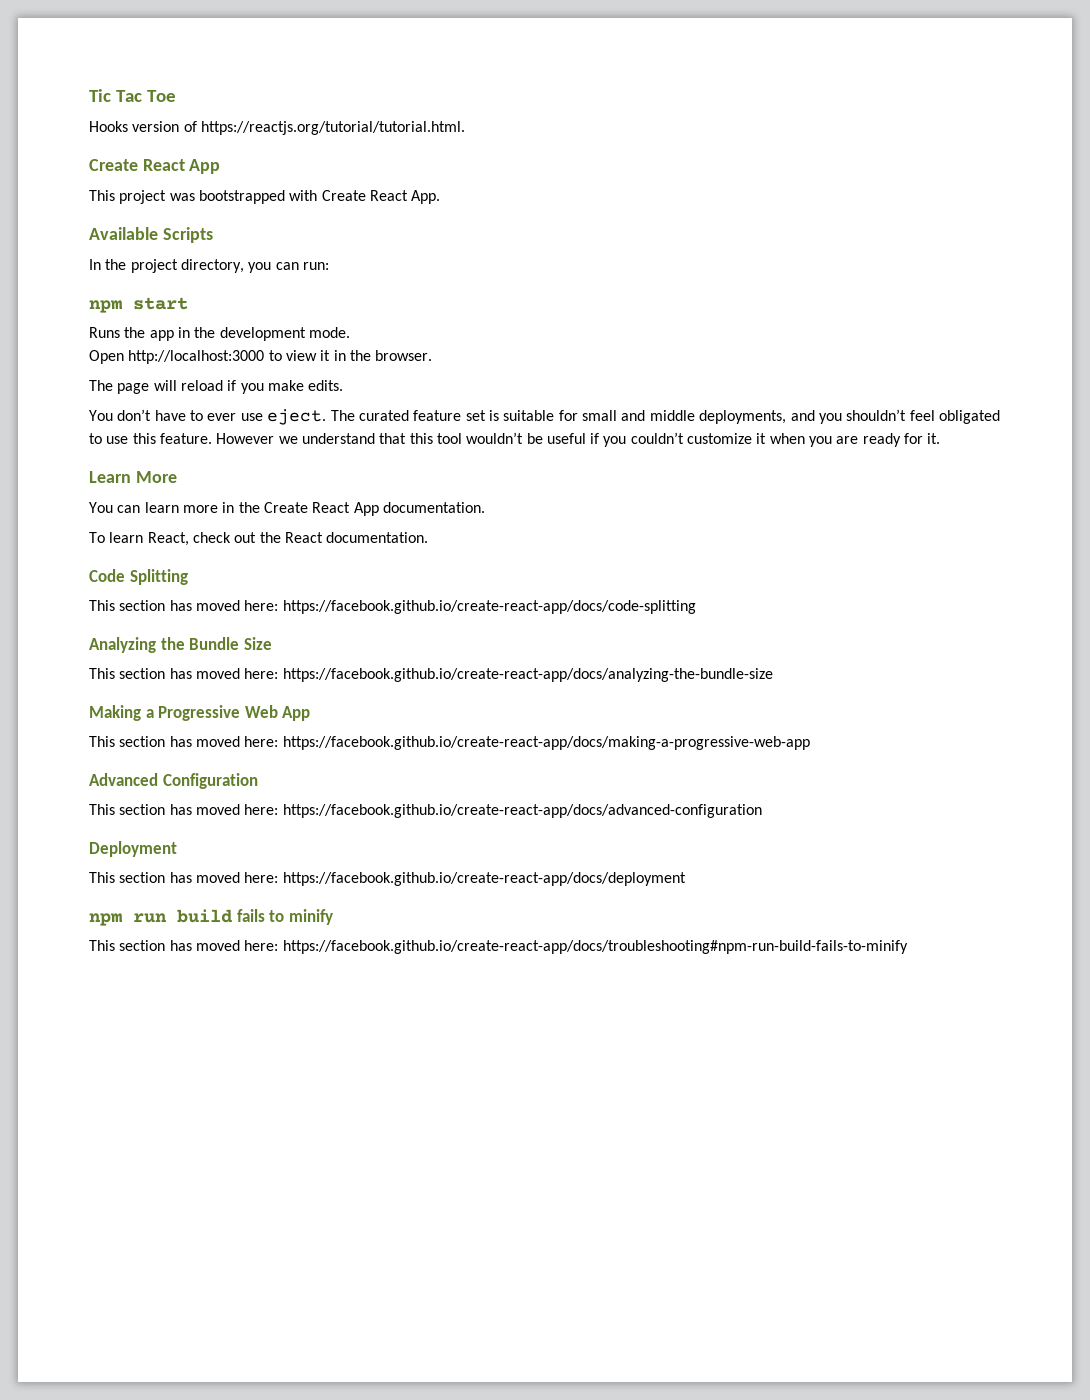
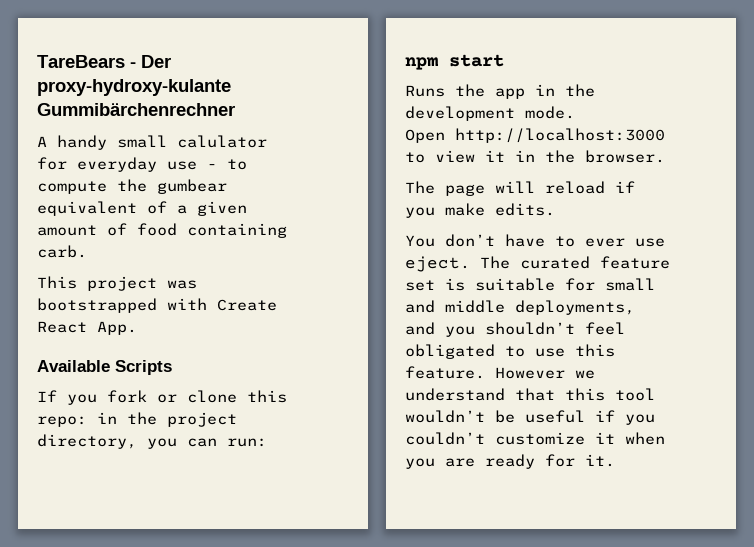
- Tic Tac Toe
- Hooks version of https://reactjs.org/tutorial/tutorial.html.
- Create React App
+ TareBears - Der proxy-hydroxy-kulante Gummibärchenrechner
+ A handy small calulator for everyday use - to compute the gumbear equivalent of a given amount of food containing carb.
- In the project directory, you can run:
+ If you fork or clone this repo: in the project directory, you can run:
- Learn More
- You can learn more in the Create React App documentation.
- To learn React, check out the React documentation.
- Code Splitting
- This section has moved here: https://facebook.github.io/create-react-app/docs/code-splitting
- Analyzing the Bundle Size
- This section has moved here: https://facebook.github.io/create-react-app/docs/analyzing-the-bundle-size
- Making a Progressive Web App
- This section has moved here: https://facebook.github.io/create-react-app/docs/making-a-progressive-web-app
- Advanced Configuration
- This section has moved here: https://facebook.github.io/create-react-app/docs/advanced-configuration
- Deployment
- This section has moved here: https://facebook.github.io/create-react-app/docs/deployment
- npm run build fails to minify
- This section has moved here: https://facebook.github.io/create-react-app/docs/troubleshooting#npm-run-build-fails-to-minify

